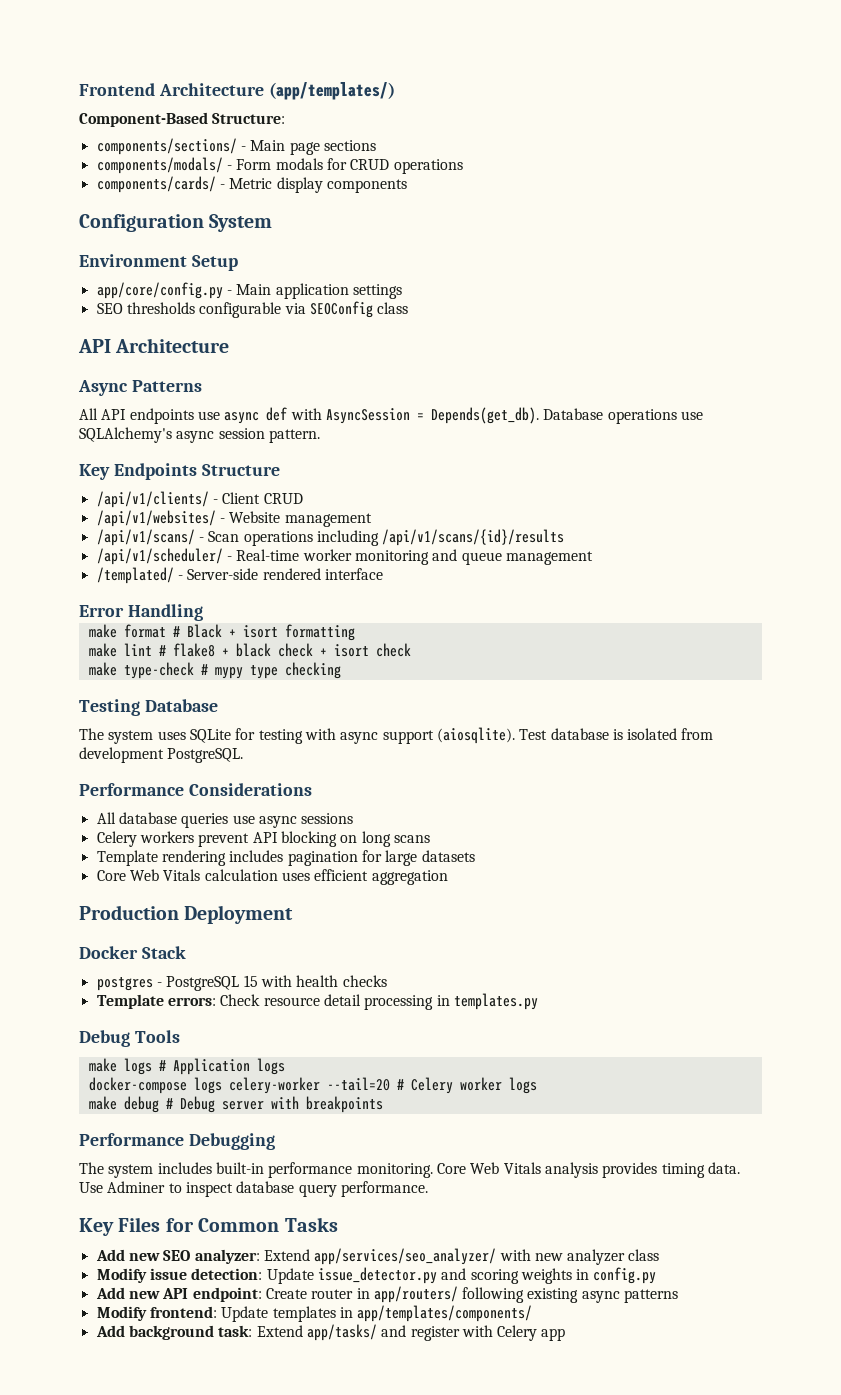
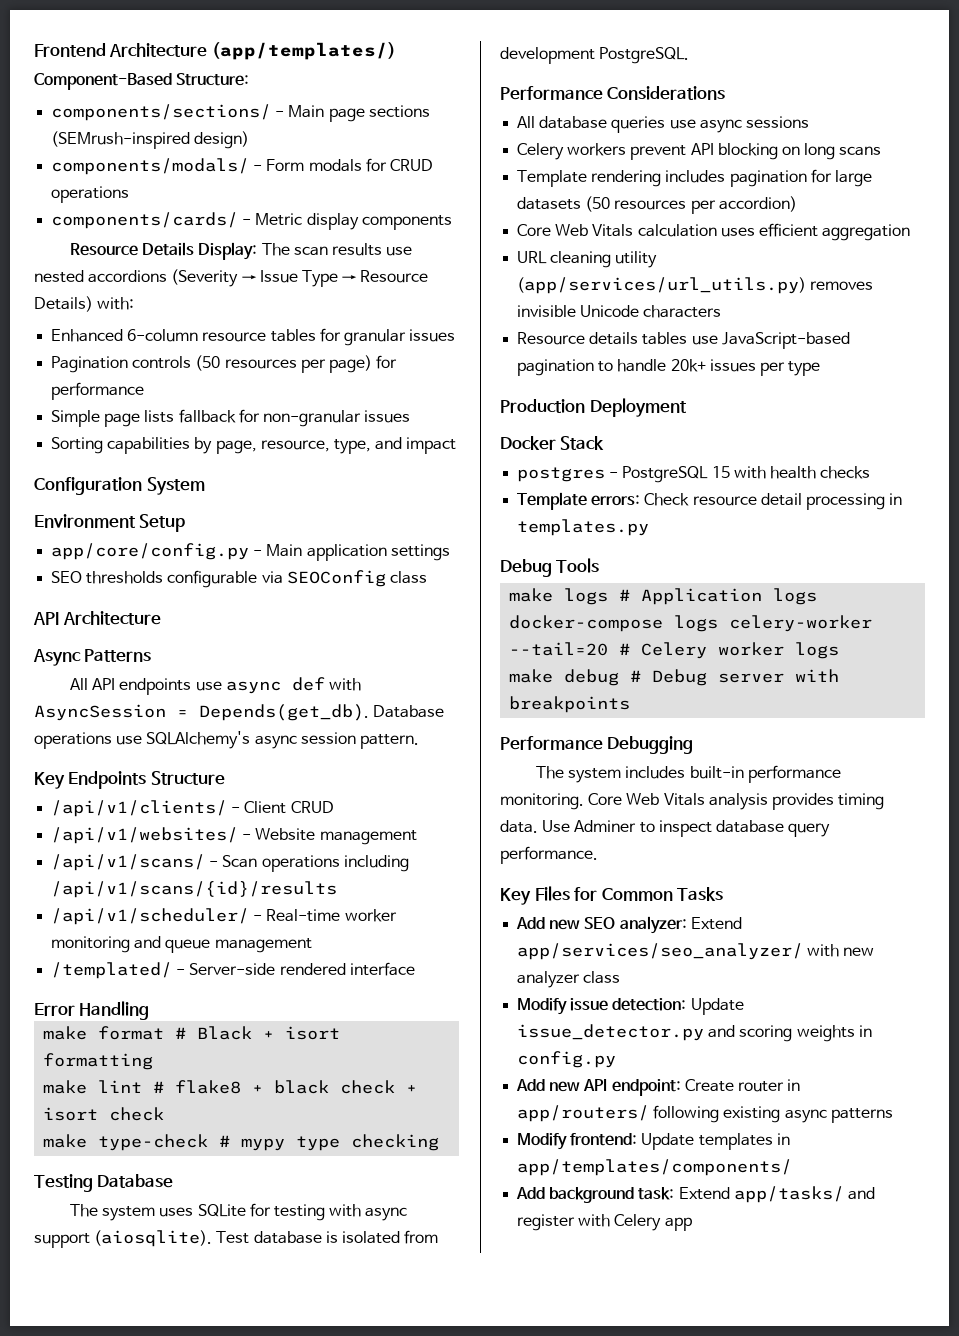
- components/sections/ - Main page sections
+ components/sections/ - Main page sections (SEMrush-inspired design)
+ Resource Details Display: The scan results use nested accordions (Severity → Issue Type → Resource Details) with:
+ Enhanced 6-column resource tables for granular issues
+ Pagination controls (50 resources per page) for performance
+ Simple page lists fallback for non-granular issues
+ Sorting capabilities by page, resource, type, and impact
- Template rendering includes pagination for large datasets
+ Template rendering includes pagination for large datasets (50 resources per accordion)
+ URL cleaning utility (app/services/url_utils.py) removes invisible Unicode characters
+ Resource details tables use JavaScript-based pagination to handle 20k+ issues per type

